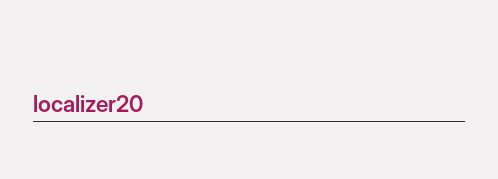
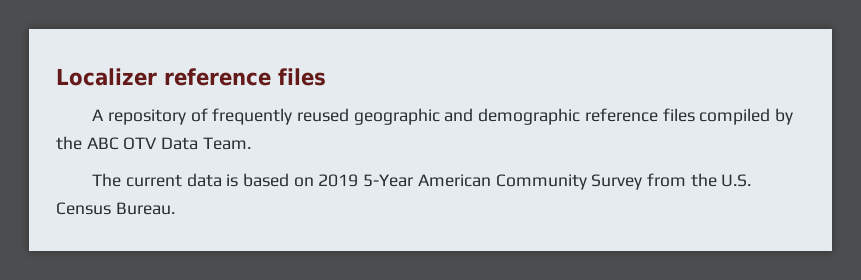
- localizer20
+ Localizer reference files
+ A repository of frequently reused geographic and demographic reference files compiled by the ABC OTV Data Team.
+ The current data is based on 2019 5-Year American Community Survey from the U.S. Census Bureau.

